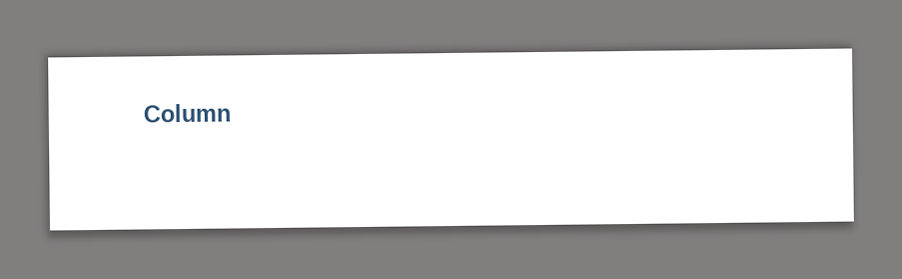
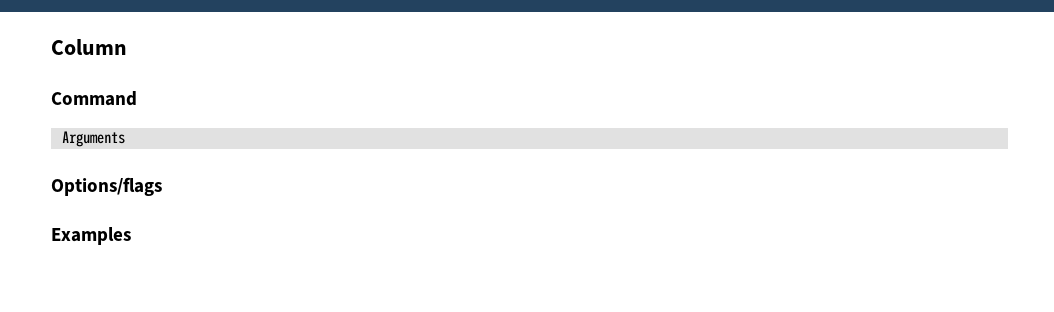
+ Command
+ Arguments
+ Options/flags
+ Examples

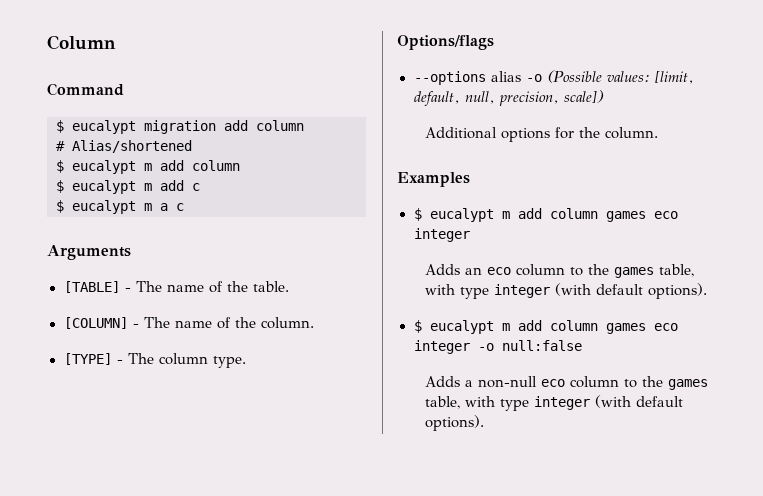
+ $ eucalypt migration add column
+ # Alias/shortened
+ $ eucalypt m add column
+ $ eucalypt m add c
+ $ eucalypt m a c
  Arguments
+ [TABLE] - The name of the table.
+ [COLUMN] - The name of the column.
+ [TYPE] - The column type.
  Options/flags
+ --options alias -o (Possible values: [limit, default, null, precision, scale])
+ Additional options for the column.
  Examples
+ $ eucalypt m add column games eco integer
+ Adds an eco column to the games table, with type integer (with default options).
+ $ eucalypt m add column games eco integer -o null:false
+ Adds a non-null eco column to the games table, with type integer (with default options).

